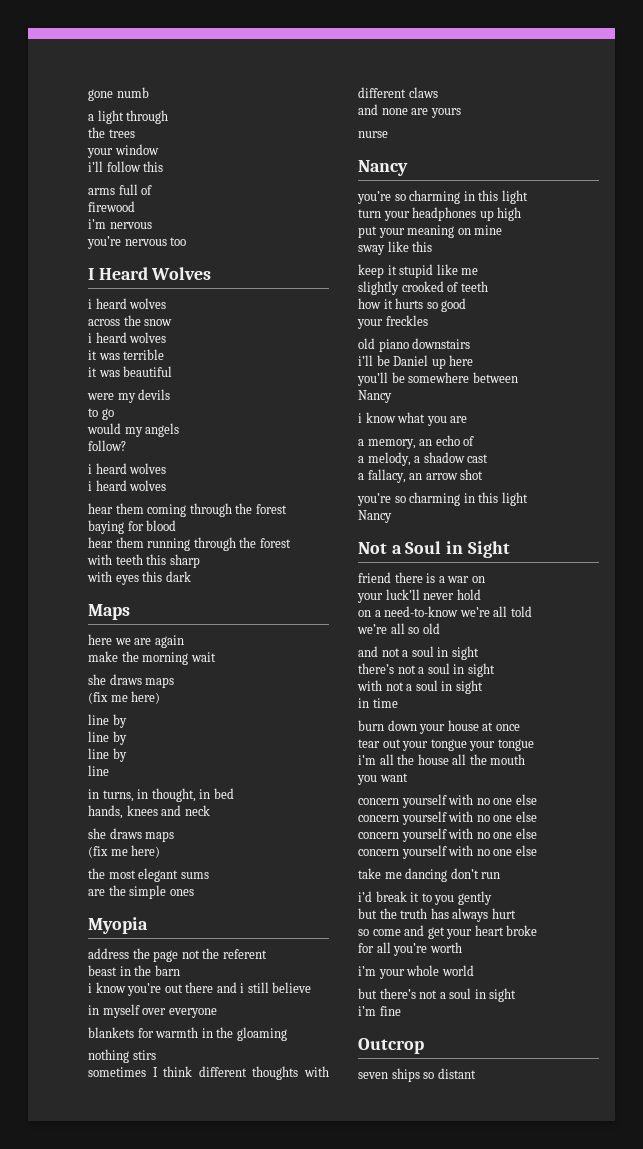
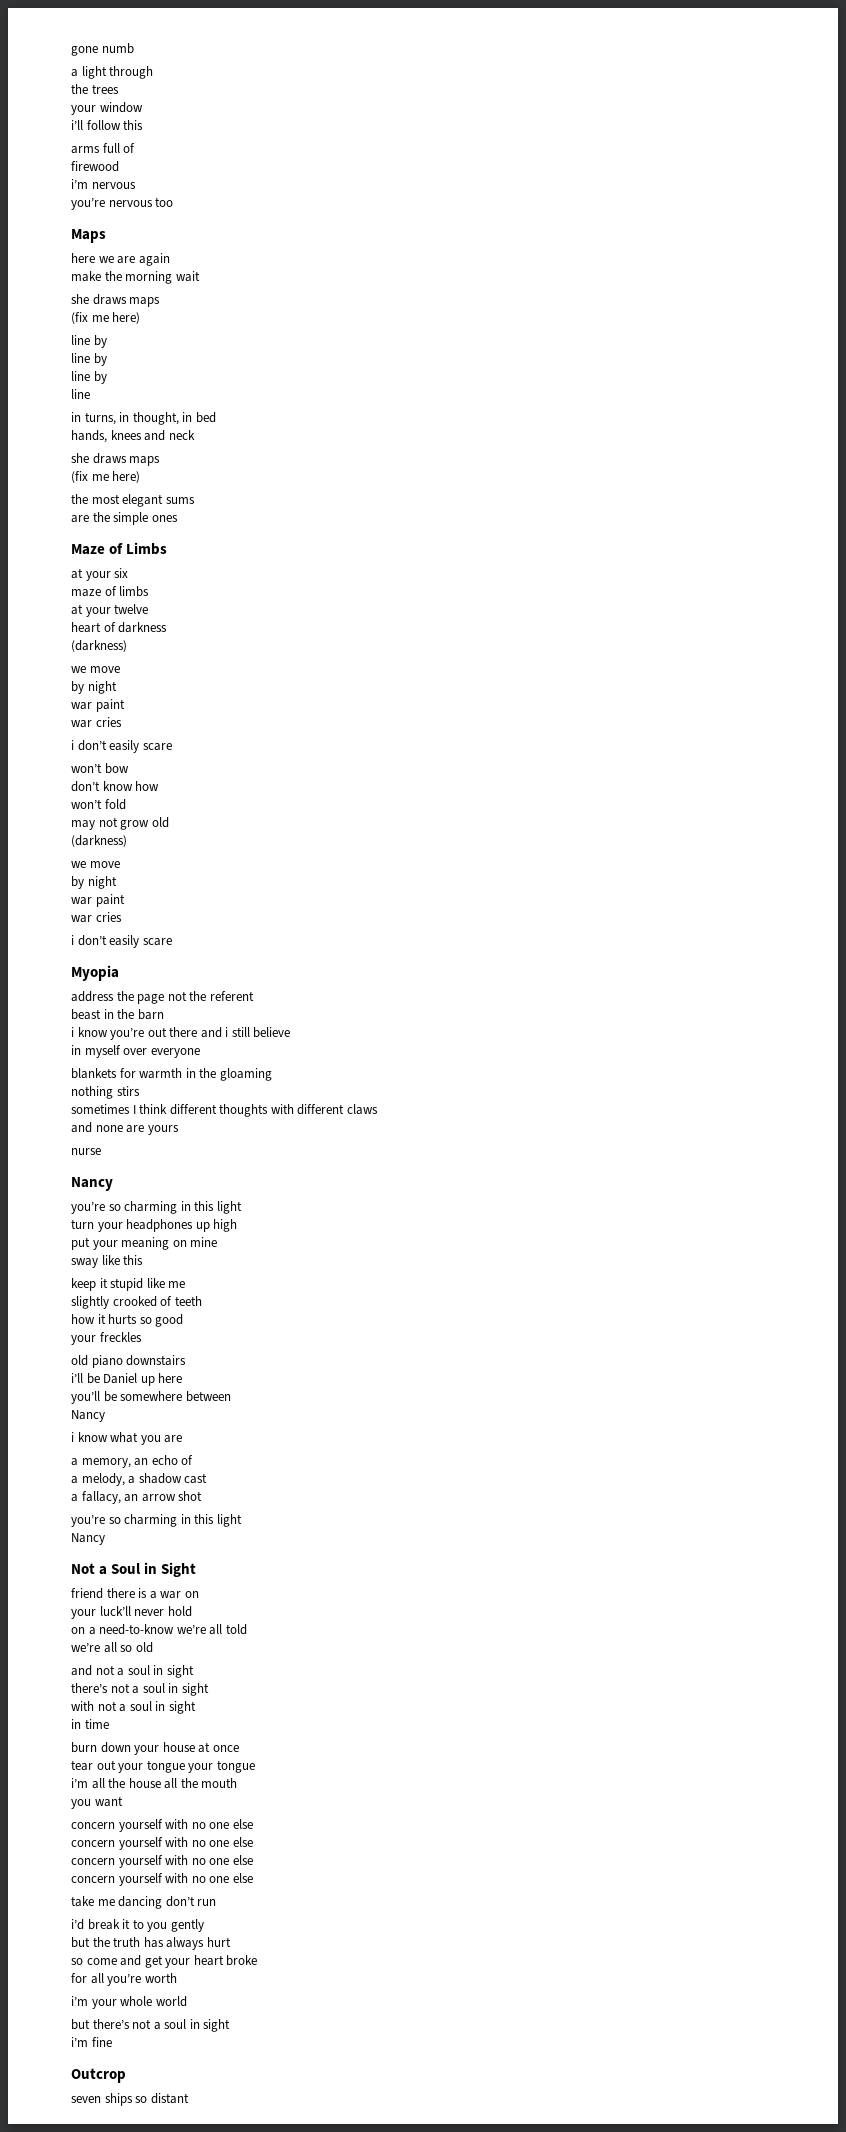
- I Heard Wolves
- i heard wolves
- across the snow
- i heard wolves
- it was terrible
- it was beautiful
- were my devils
- to go
- would my angels
- follow?
- i heard wolves
- i heard wolves
- hear them coming through the forest
- baying for blood
- hear them running through the forest
- with teeth this sharp
- with eyes this dark
+ Maze of Limbs
+ at your six
+ maze of limbs
+ at your twelve
+ heart of darkness
+ (darkness)
+ we move
+ by night
+ war paint
+ war cries
+ i don’t easily scare
+ won’t bow
+ don’t know how
+ won’t fold
+ may not grow old
+ (darkness)
+ we move
+ by night
+ war paint
+ war cries
+ i don’t easily scare

